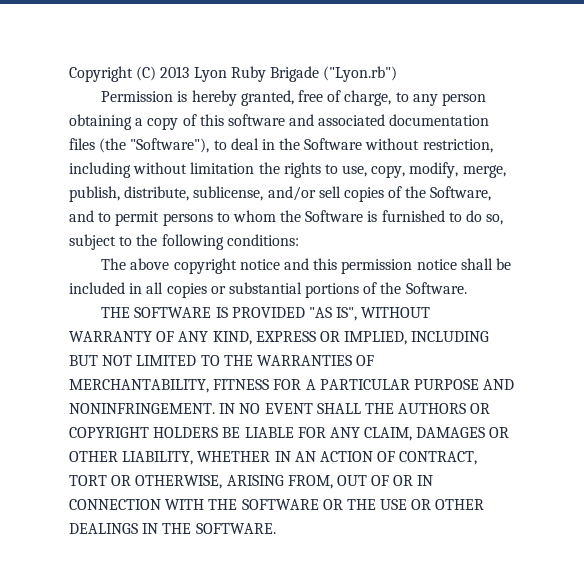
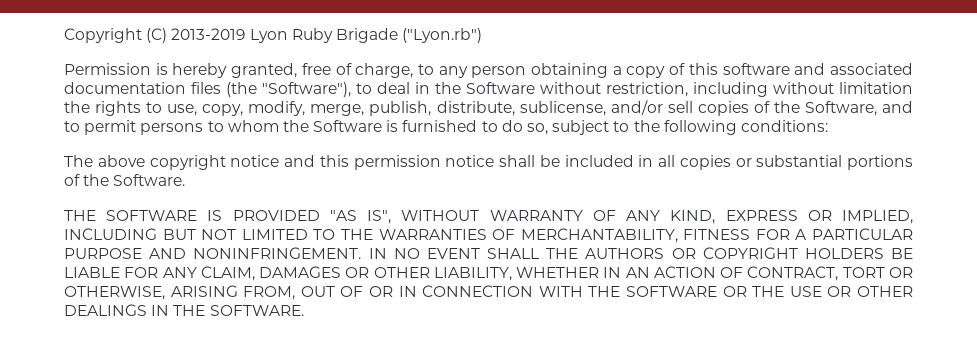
- Copyright (C) 2013 Lyon Ruby Brigade ("Lyon.rb")
+ Copyright (C) 2013-2019 Lyon Ruby Brigade ("Lyon.rb")

